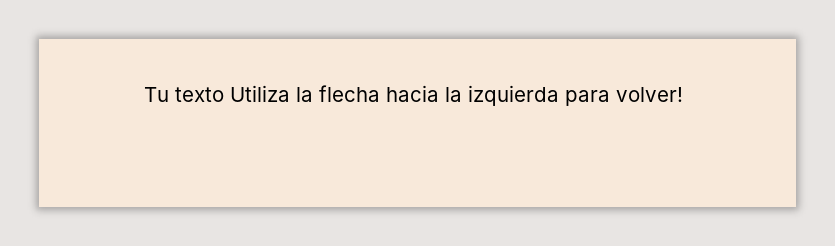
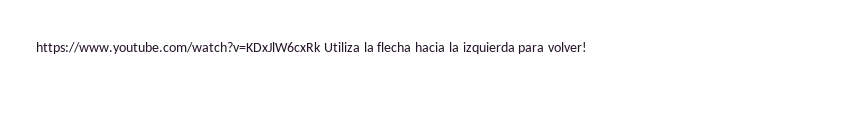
- Tu texto Utiliza la flecha hacia la izquierda para volver!
+ https://www.youtube.com/watch?v=KDxJlW6cxRk Utiliza la flecha hacia la izquierda para volver!

